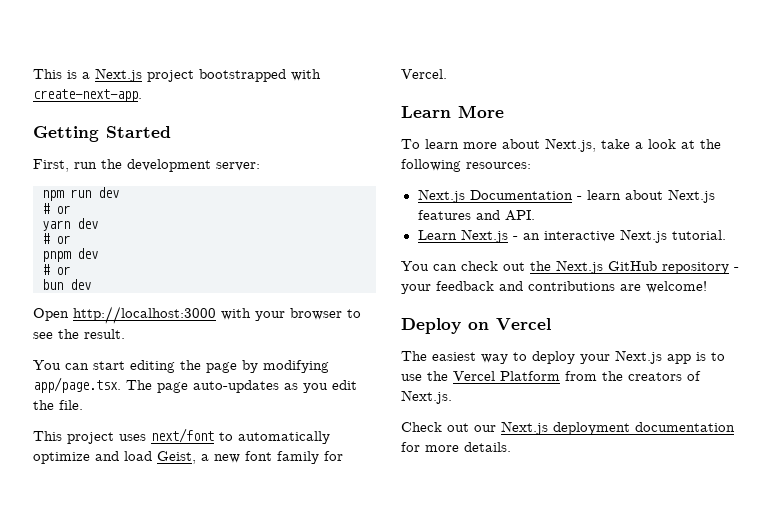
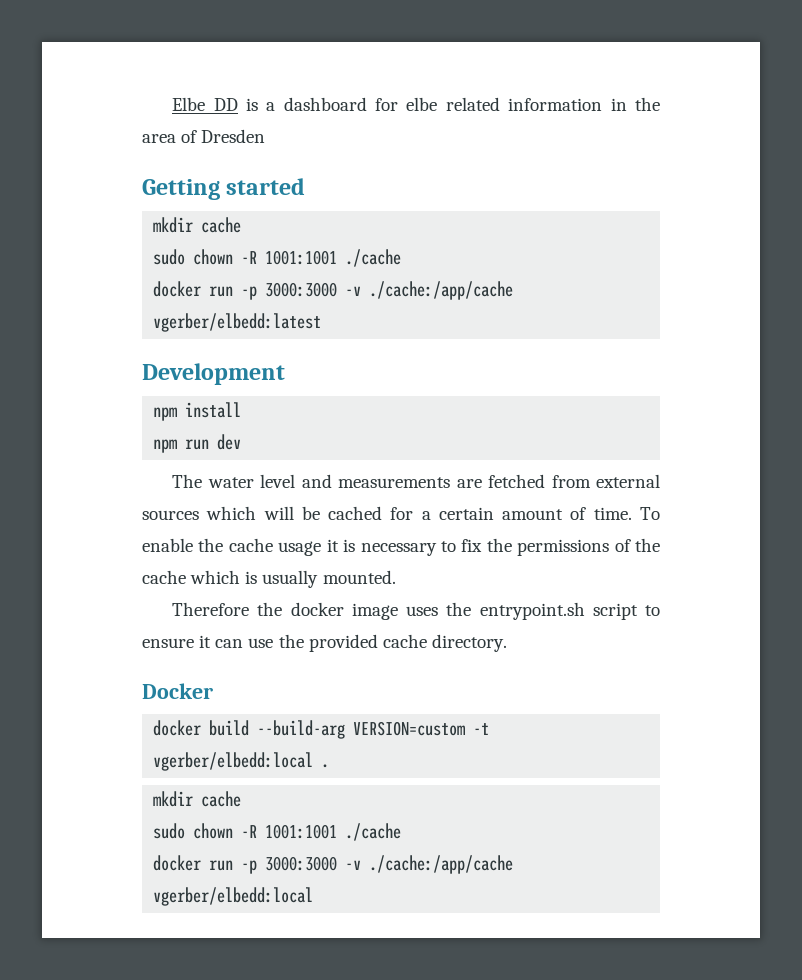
- This is a Next.js project bootstrapped with create-next-app.
- Getting Started
- First, run the development server:
+ Elbe DD is a dashboard for elbe related information in the area of Dresden
+ Getting started
+ mkdir cache
+ sudo chown -R 1001:1001 ./cache
+ docker run -p 3000:3000 -v ./cache:/app/cache vgerber/elbedd:latest
+ Development
+ npm install
  npm run dev
- # or
- yarn dev
- # or
- pnpm dev
- # or
- bun dev
- Open http://localhost:3000 with your browser to see the result.
- You can start editing the page by modifying app/page.tsx. The page auto-updates as you edit the file.
- This project uses next/font to automatically optimize and load Geist, a new font family for Vercel.
- Learn More
- To learn more about Next.js, take a look at the following resources:
- Next.js Documentation - learn about Next.js features and API.
- Learn Next.js - an interactive Next.js tutorial.
- You can check out the Next.js GitHub repository - your feedback and contributions are welcome!
- Deploy on Vercel
- The easiest way to deploy your Next.js app is to use the Vercel Platform from the creators of Next.js.
- Check out our Next.js deployment documentation for more details.
+ The water level and measurements are fetched from external sources which will be cached for a certain amount of time. To enable the cache usage it is necessary to fix the permissions of the cache which is usually mounted.
+ Therefore the docker image uses the entrypoint.sh script to ensure it can use the provided cache directory.
+ Docker
+ docker build --build-arg VERSION=custom -t vgerber/elbedd:local .
+ mkdir cache
+ sudo chown -R 1001:1001 ./cache
+ docker run -p 3000:3000 -v ./cache:/app/cache vgerber/elbedd:local

